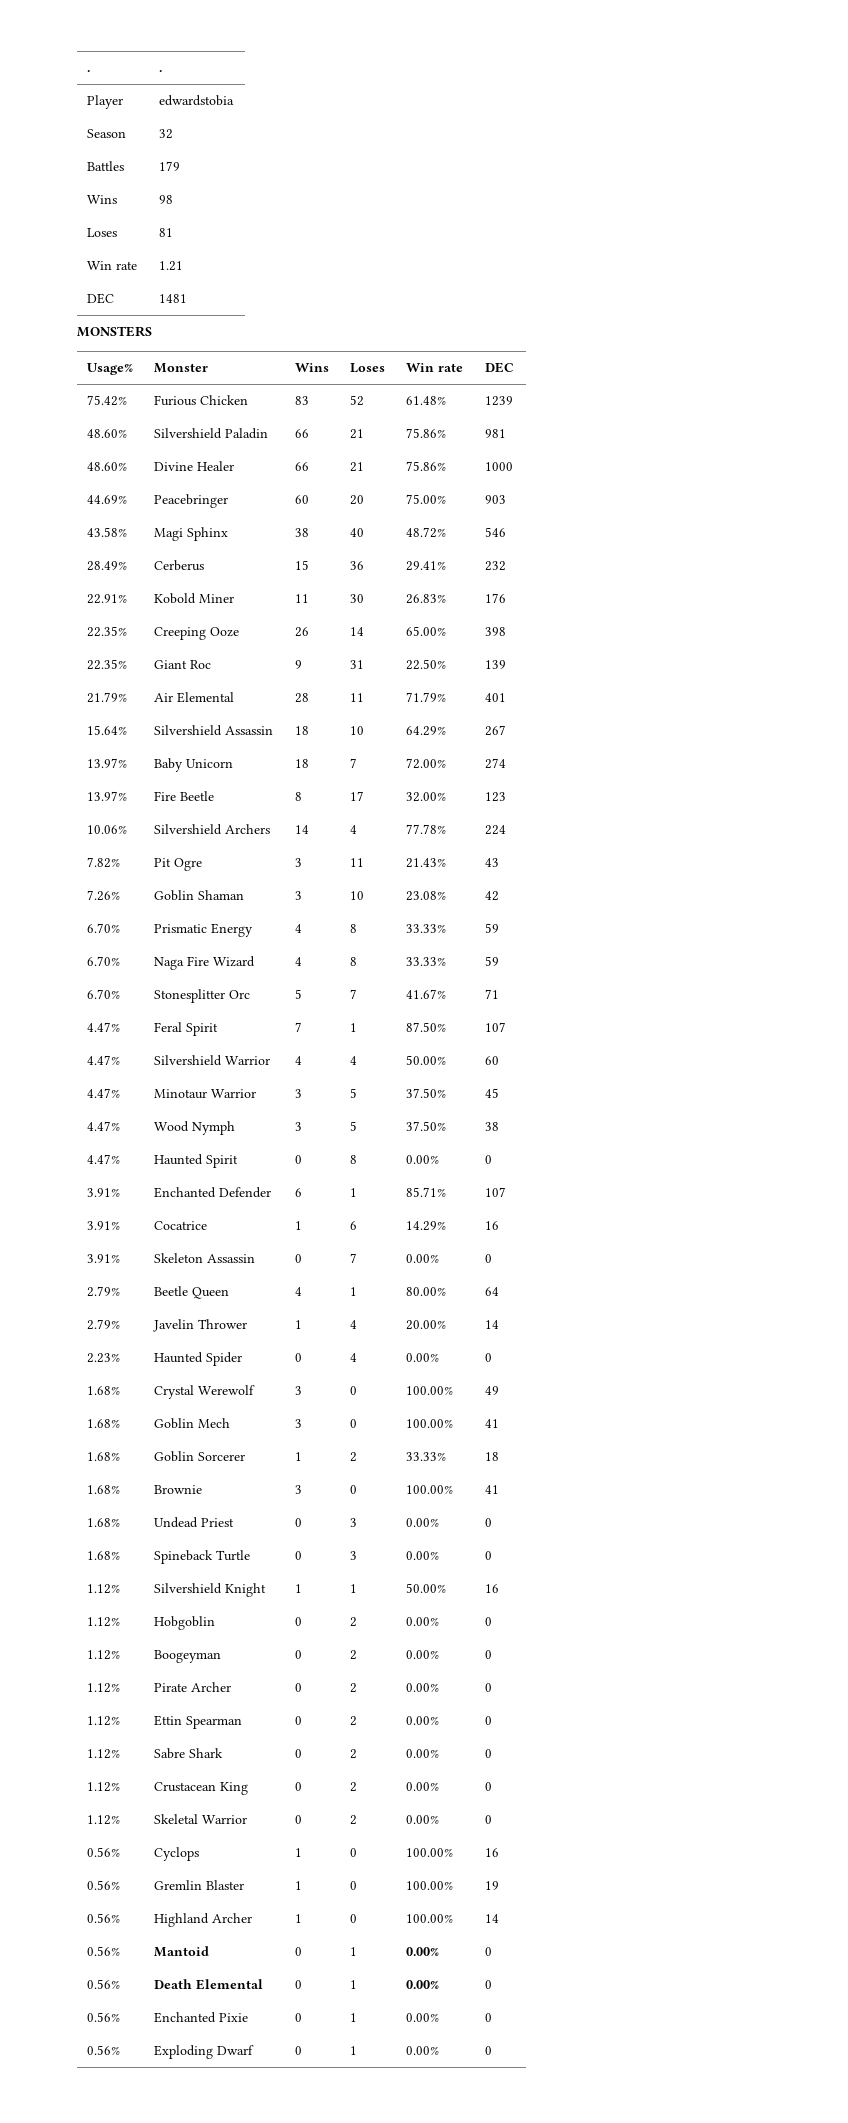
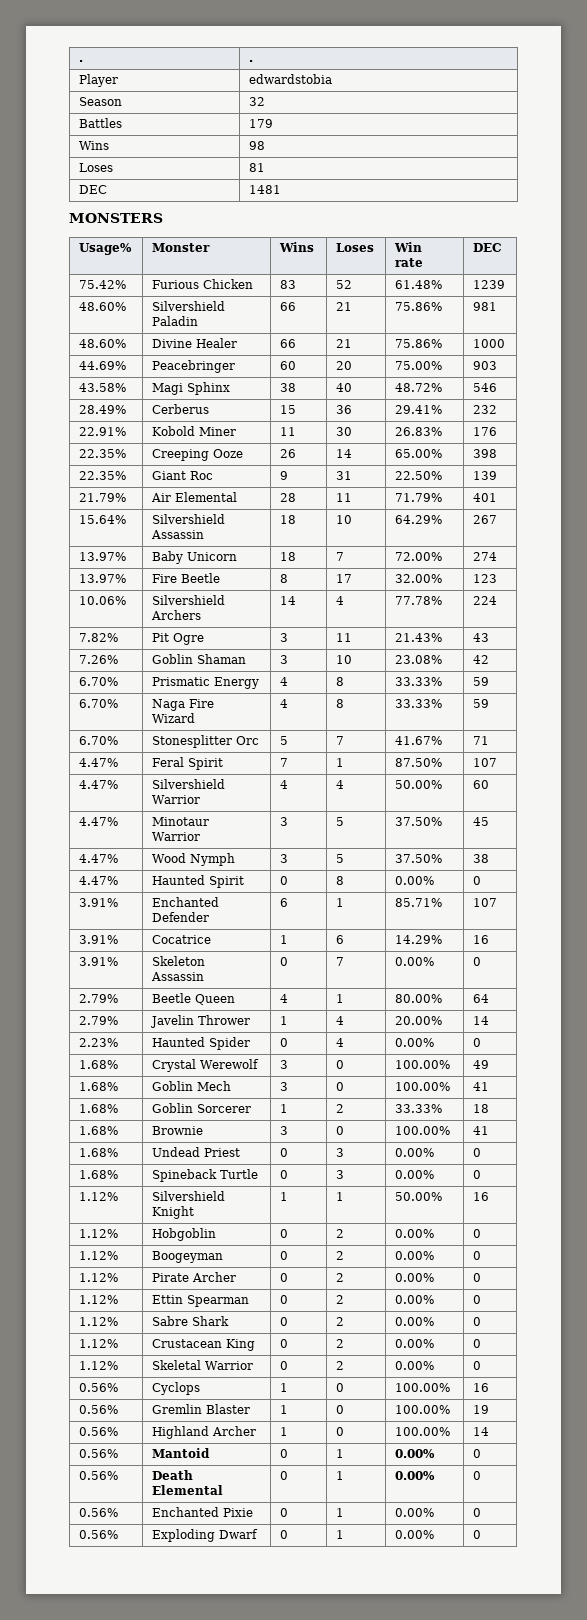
- Win rate | 1.21

